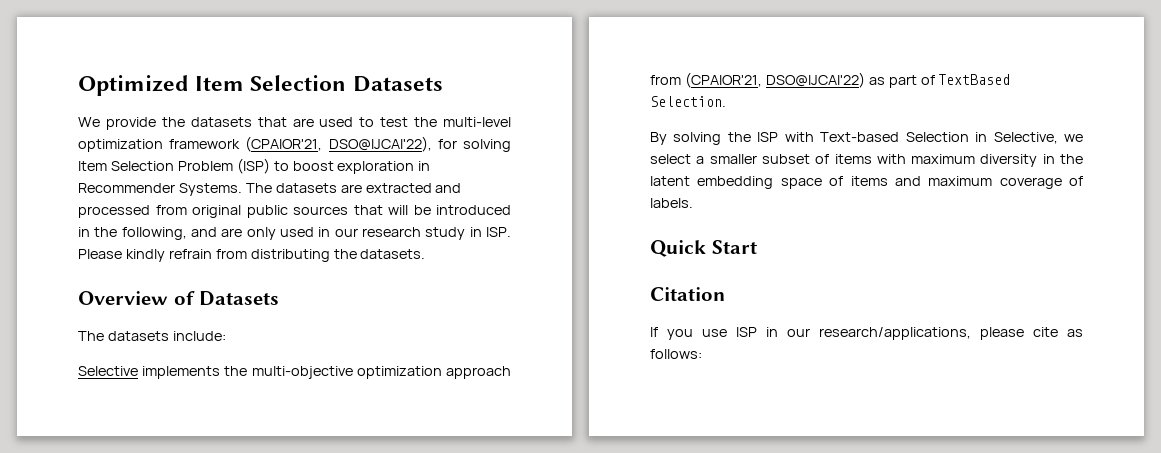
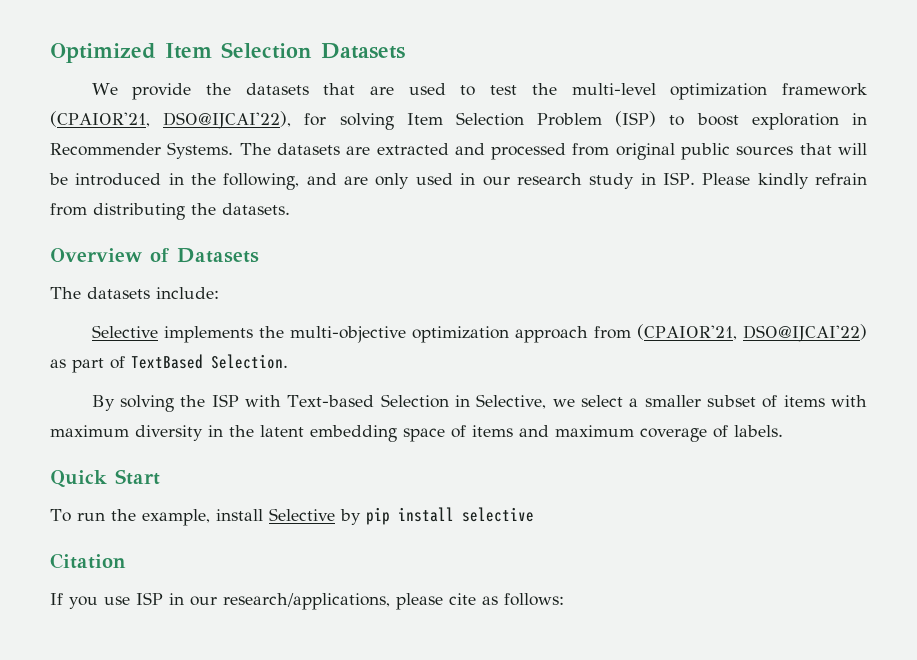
+ To run the example, install Selective by pip install selective

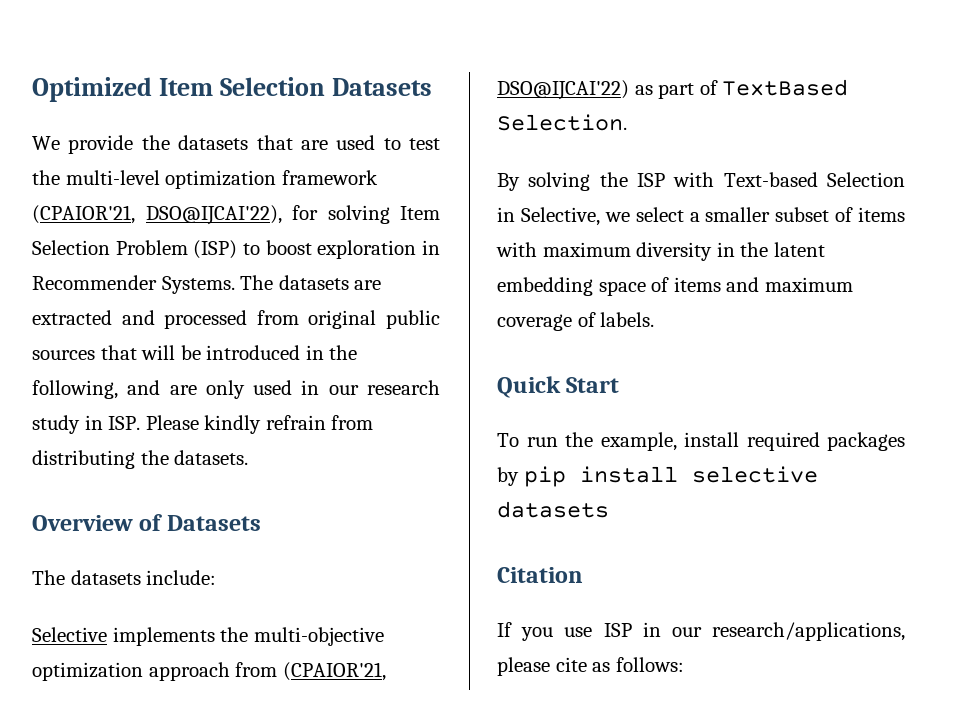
- To run the example, install Selective by pip install selective
+ To run the example, install required packages by pip install selective datasets

